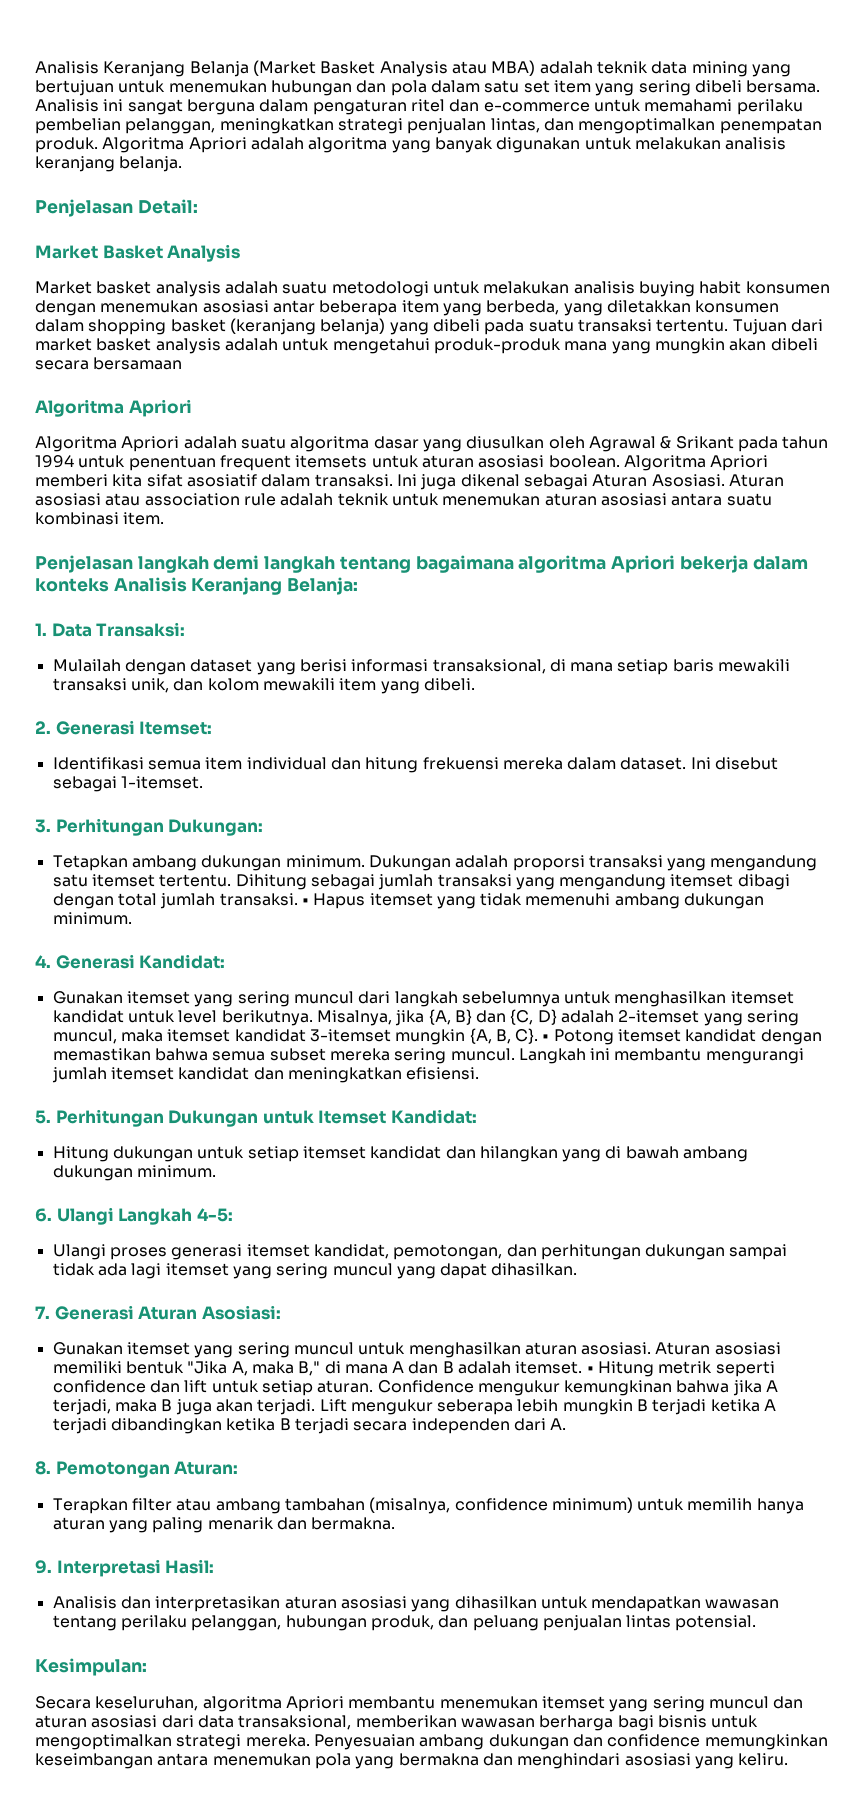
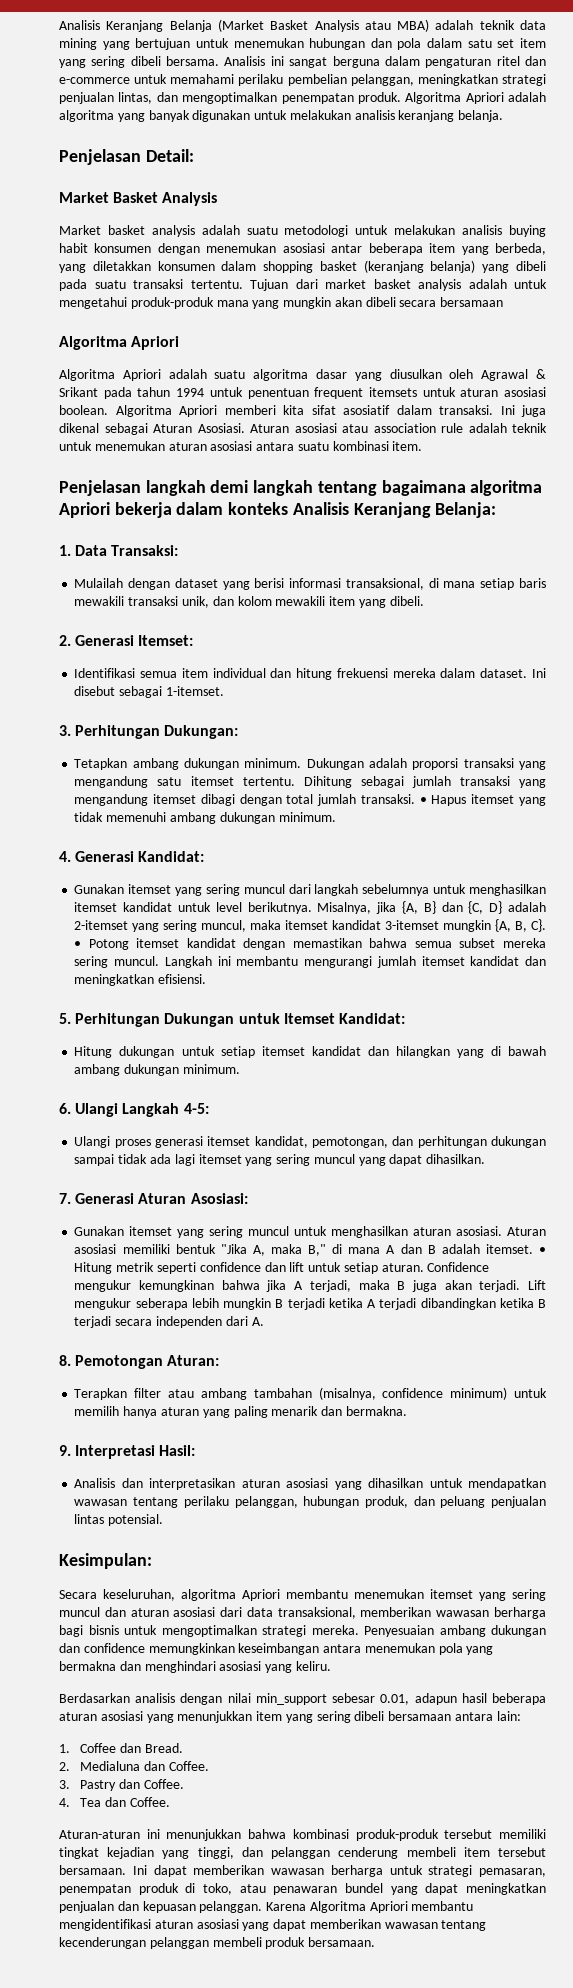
+ Berdasarkan analisis dengan nilai min_support sebesar 0.01, adapun hasil beberapa aturan asosiasi yang menunjukkan item yang sering dibeli bersamaan antara lain:
+ 1. Coffee dan Bread.
+ 2. Medialuna dan Coffee.
+ 3. Pastry dan Coffee.
+ 4. Tea dan Coffee.
+ Aturan-aturan ini menunjukkan bahwa kombinasi produk-produk tersebut memiliki tingkat kejadian yang tinggi, dan pelanggan cenderung membeli item tersebut bersamaan. Ini dapat memberikan wawasan berharga untuk strategi pemasaran, penempatan produk di toko, atau penawaran bundel yang dapat meningkatkan penjualan dan kepuasan pelanggan. Karena Algoritma Apriori membantu mengidentifikasi aturan asosiasi yang dapat memberikan wawasan tentang kecenderungan pelanggan membeli produk bersamaan.

